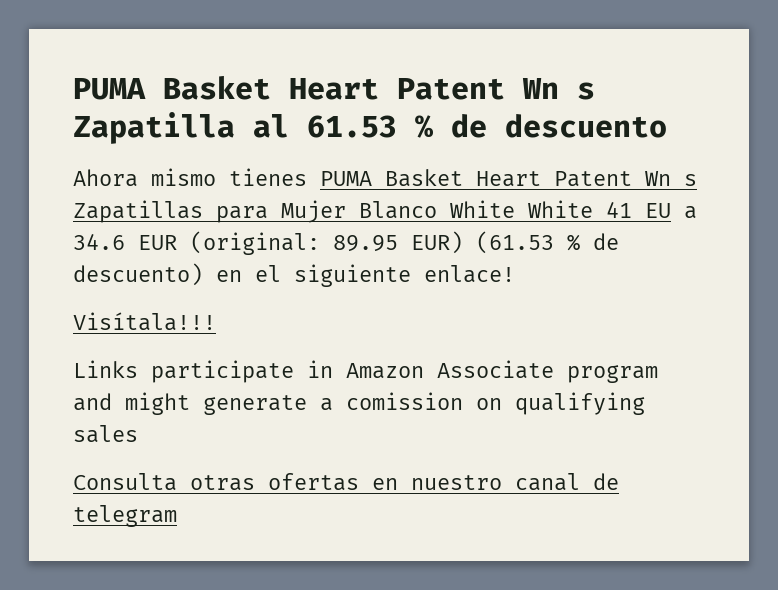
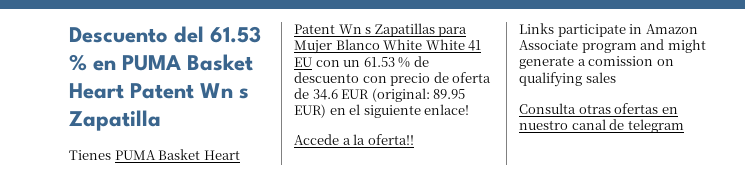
- PUMA Basket Heart Patent Wn s Zapatilla al 61.53 % de descuento
- Ahora mismo tienes PUMA Basket Heart Patent Wn s Zapatillas para Mujer Blanco White White 41 EU a 34.6 EUR (original: 89.95 EUR) (61.53 % de descuento) en el siguiente enlace!
+ Descuento del 61.53 % en PUMA Basket Heart Patent Wn s Zapatilla
+ Tienes PUMA Basket Heart Patent Wn s Zapatillas para Mujer Blanco White White 41 EU con un 61.53 % de descuento con precio de oferta de 34.6 EUR (original: 89.95 EUR) en el siguiente enlace!
- Visítala!!!
+ Accede a la oferta!!

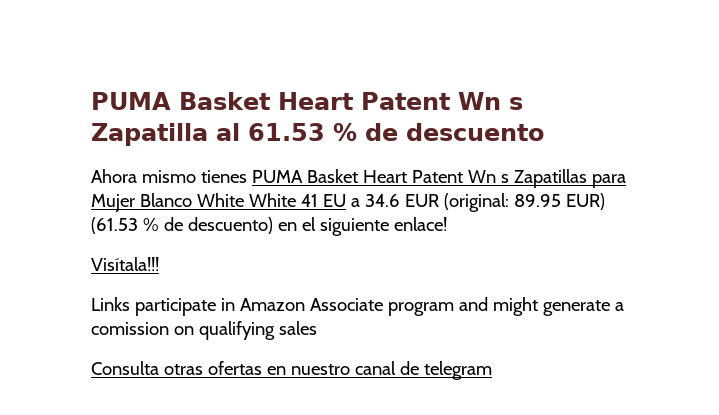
- Descuento del 61.53 % en PUMA Basket Heart Patent Wn s Zapatilla
- Tienes PUMA Basket Heart Patent Wn s Zapatillas para Mujer Blanco White White 41 EU con un 61.53 % de descuento con precio de oferta de 34.6 EUR (original: 89.95 EUR) en el siguiente enlace!
+ PUMA Basket Heart Patent Wn s Zapatilla al 61.53 % de descuento
+ Ahora mismo tienes PUMA Basket Heart Patent Wn s Zapatillas para Mujer Blanco White White 41 EU a 34.6 EUR (original: 89.95 EUR) (61.53 % de descuento) en el siguiente enlace!
- Accede a la oferta!!
+ Visítala!!!

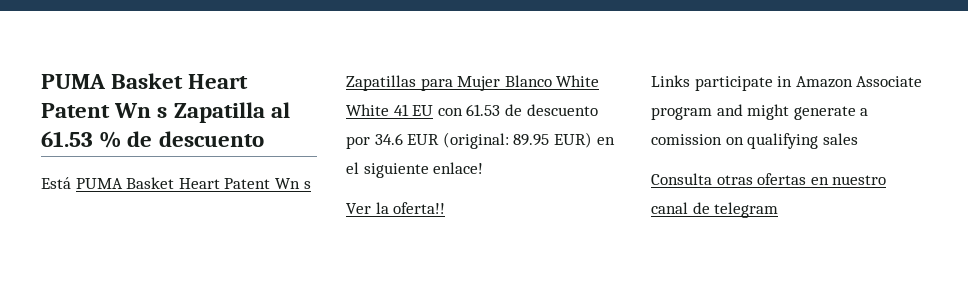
- Ahora mismo tienes PUMA Basket Heart Patent Wn s Zapatillas para Mujer Blanco White White 41 EU a 34.6 EUR (original: 89.95 EUR) (61.53 % de descuento) en el siguiente enlace!
+ Está PUMA Basket Heart Patent Wn s Zapatillas para Mujer Blanco White White 41 EU con 61.53 de descuento por 34.6 EUR (original: 89.95 EUR) en el siguiente enlace!
- Visítala!!!
+ Ver la oferta!!

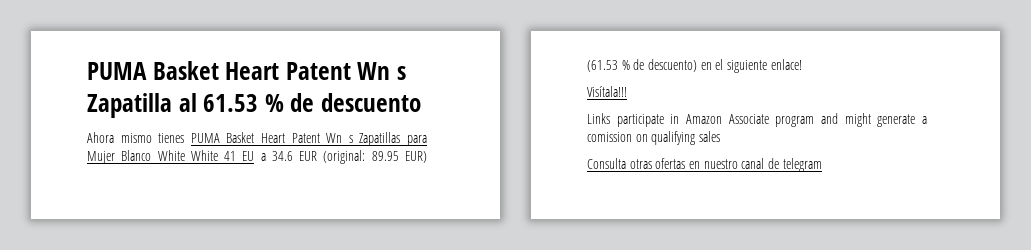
- Está PUMA Basket Heart Patent Wn s Zapatillas para Mujer Blanco White White 41 EU con 61.53 de descuento por 34.6 EUR (original: 89.95 EUR) en el siguiente enlace!
+ Ahora mismo tienes PUMA Basket Heart Patent Wn s Zapatillas para Mujer Blanco White White 41 EU a 34.6 EUR (original: 89.95 EUR) (61.53 % de descuento) en el siguiente enlace!
- Ver la oferta!!
+ Visítala!!!

